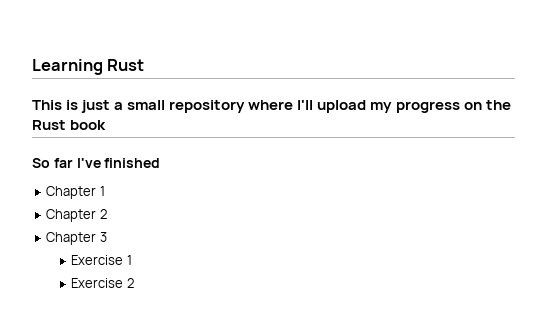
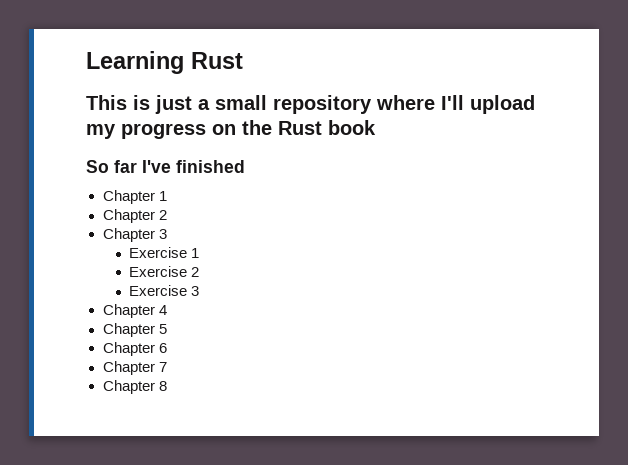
+ Exercise 3
+ Chapter 4
+ Chapter 5
+ Chapter 6
+ Chapter 7
+ Chapter 8

